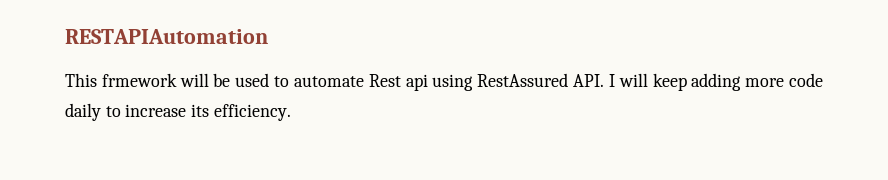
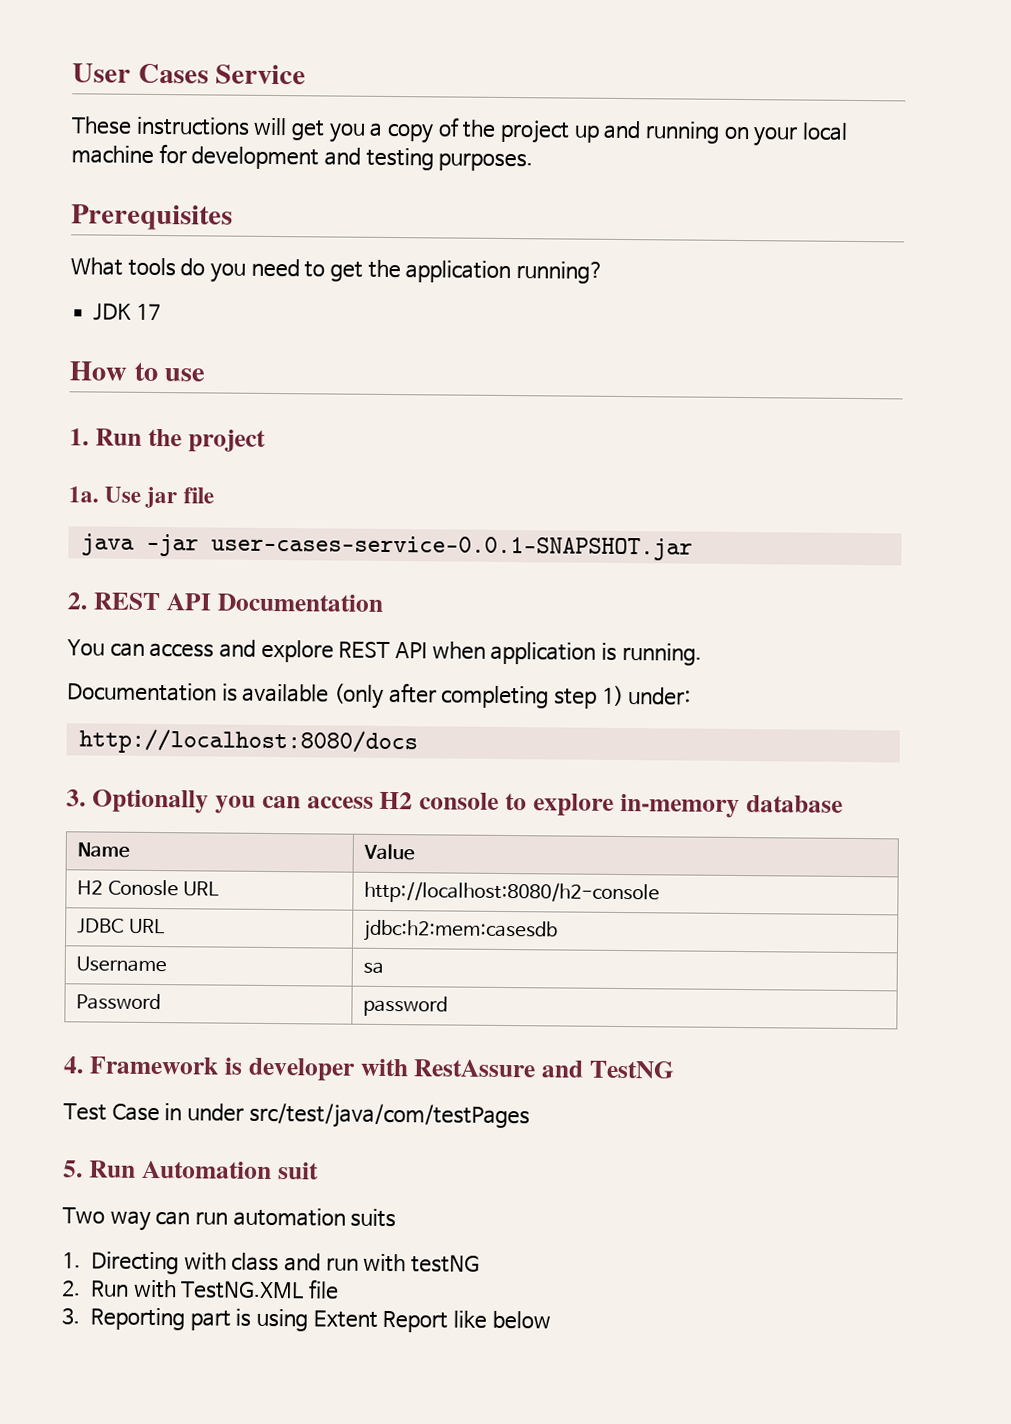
- RESTAPIAutomation
- This frmework will be used to automate Rest api using RestAssured API. I will keep adding more code daily to increase its efficiency.
+ User Cases Service
+ These instructions will get you a copy of the project up and running on your local machine for development and testing purposes.
+ Prerequisites
+ What tools do you need to get the application running?
+ JDK 17
+ How to use
+ 1. Run the project
+ 1a. Use jar file
+ java -jar user-cases-service-0.0.1-SNAPSHOT.jar
+ 2. REST API Documentation
+ You can access and explore REST API when application is running.
+ Documentation is available (only after completing step 1) under:
+ http://localhost:8080/docs
+ 3. Optionally you can access H2 console to explore in-memory database
+ Name | Value
+ H2 Conosle URL | http://localhost:8080/h2-console
+ JDBC URL | jdbc:h2:mem:casesdb
+ Username | sa
+ Password | password
+ 4. Framework is developer with RestAssure and TestNG
+ Test Case in under src/test/java/com/testPages
+ 5. Run Automation suit
+ Two way can run automation suits
+ 1. Directing with class and run with testNG
+ 2. Run with TestNG.XML file
+ 3. Reporting part is using Extent Report like below

